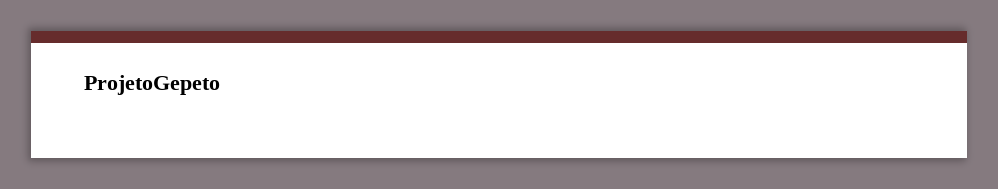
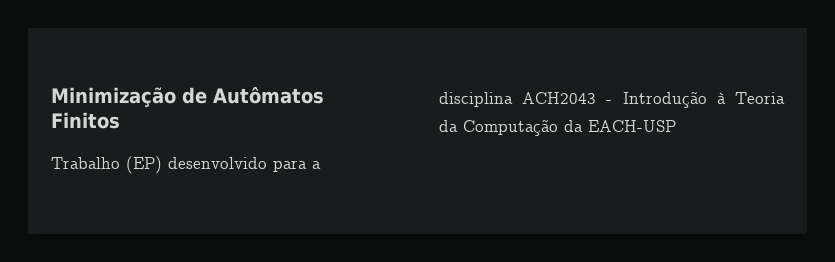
- ProjetoGepeto
+ Minimização de Autômatos Finitos
+ Trabalho (EP) desenvolvido para a disciplina ACH2043 - Introdução à Teoria da Computação da EACH-USP

